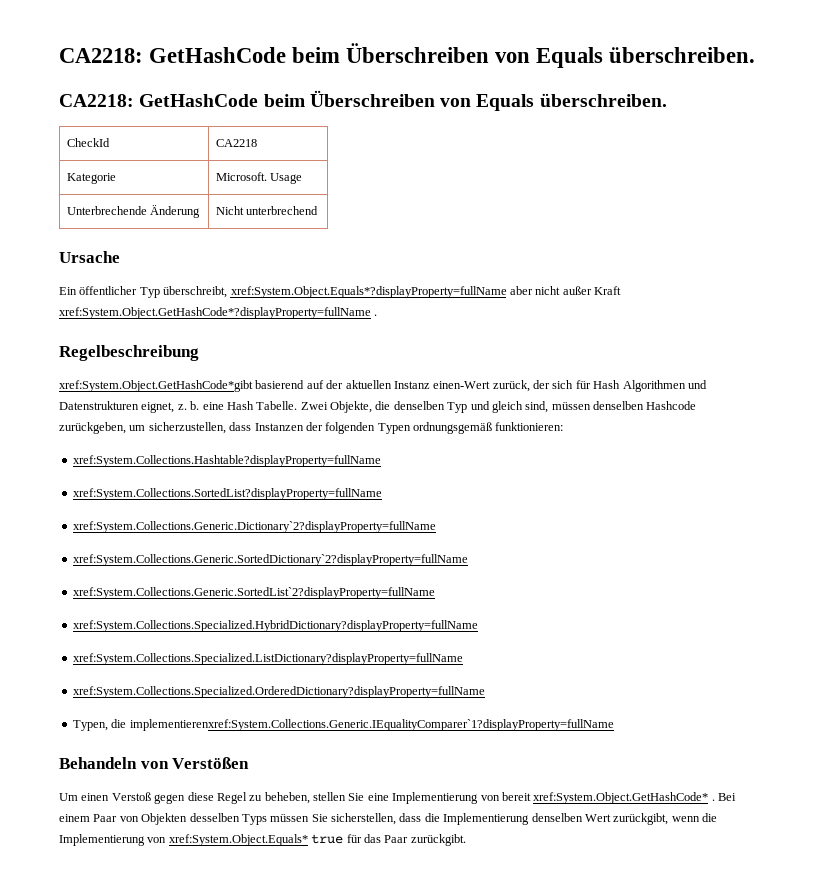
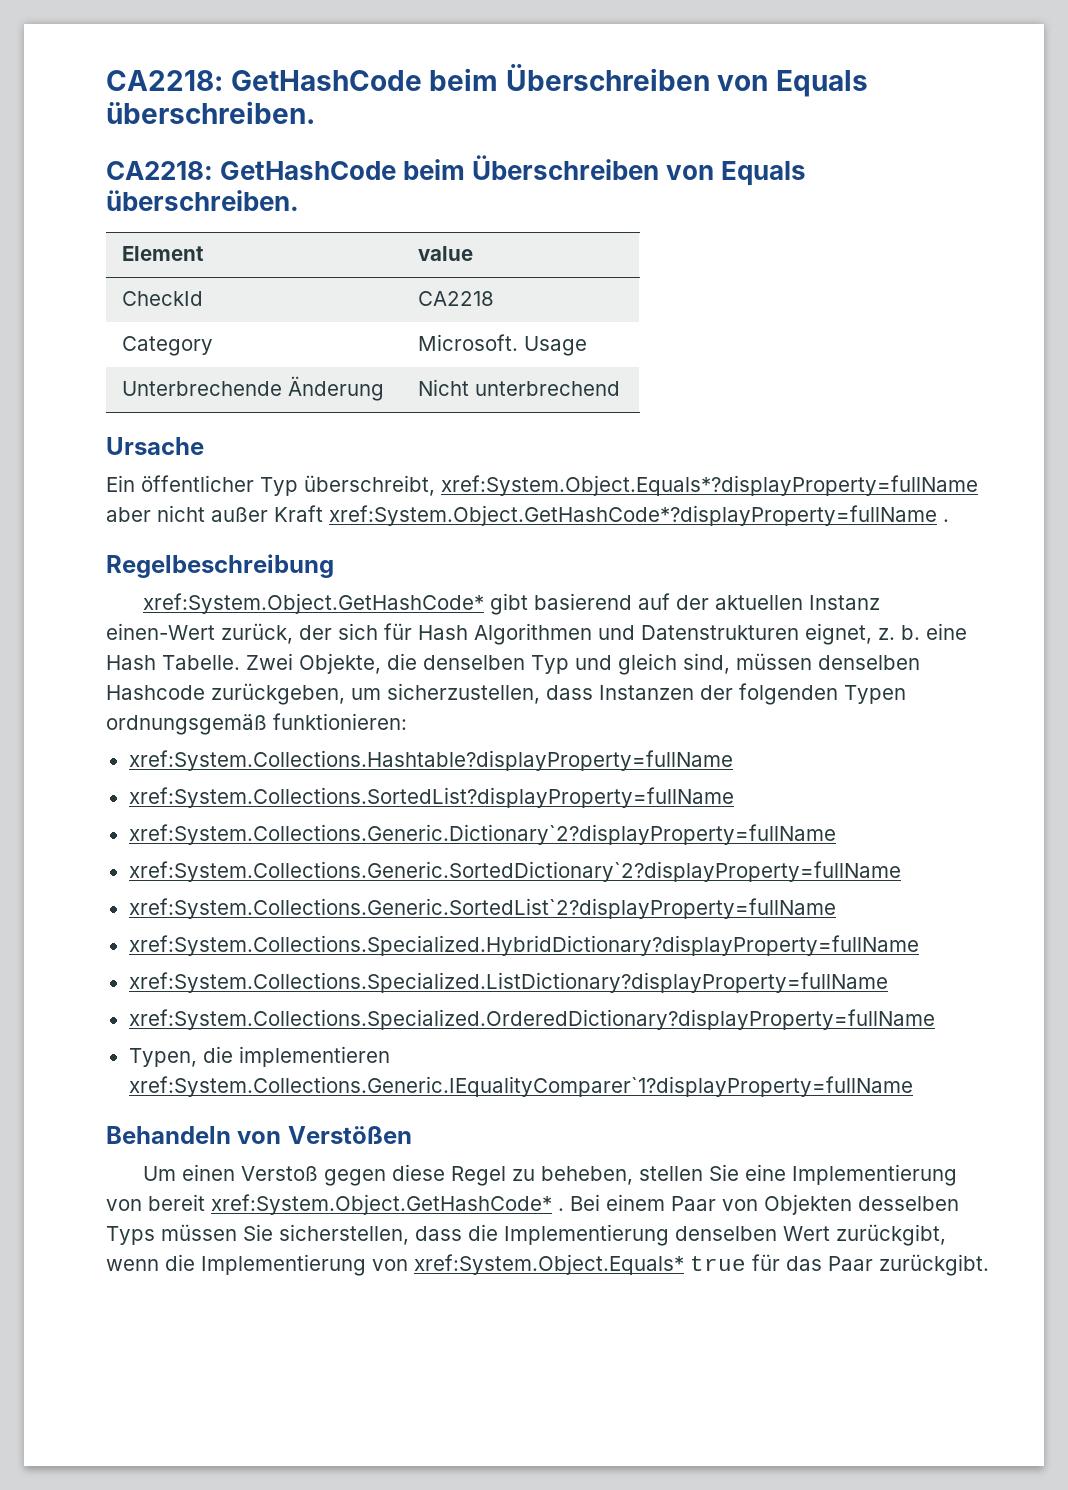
+ Element | value
- Kategorie | Microsoft. Usage
+ Category | Microsoft. Usage
- xref:System.Object.GetHashCode*gibt basierend auf der aktuellen Instanz einen-Wert zurück, der sich für Hash Algorithmen und Datenstrukturen eignet, z. b. eine Hash Tabelle.
+ xref:System.Object.GetHashCode* gibt basierend auf der aktuellen Instanz einen-Wert zurück, der sich für Hash Algorithmen und Datenstrukturen eignet, z. b. eine Hash Tabelle.
- Typen, die implementierenxref:System.Collections.Generic.IEqualityComparer`1?displayProperty=fullName
+ Typen, die implementieren xref:System.Collections.Generic.IEqualityComparer`1?displayProperty=fullName

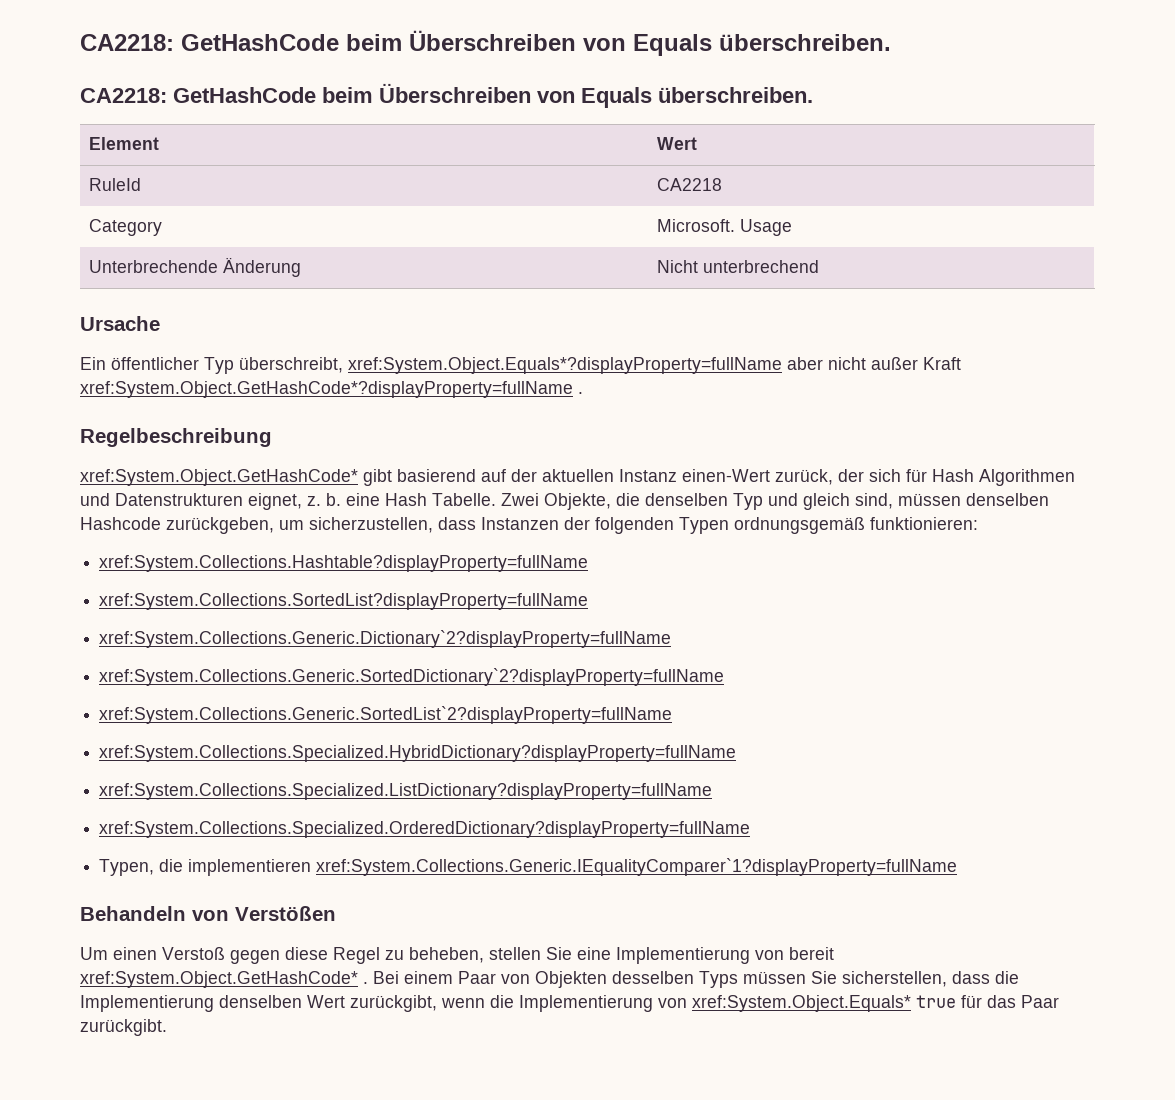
- Element | value
- CheckId | CA2218
+ Element | Wert
+ RuleId | CA2218

